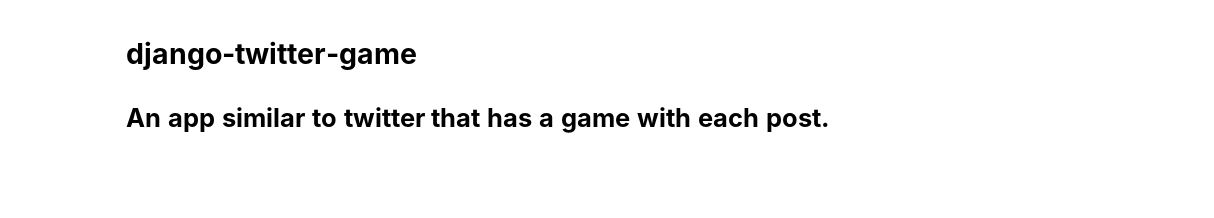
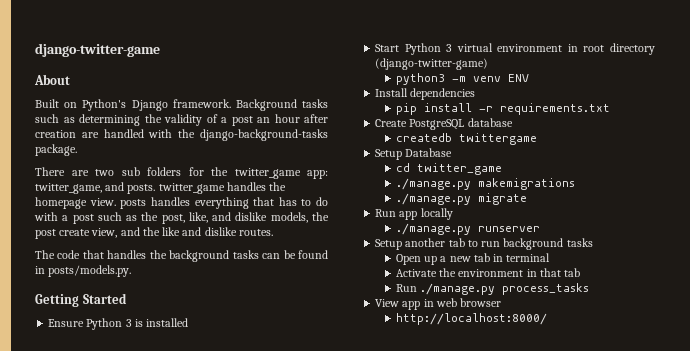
- An app similar to twitter that has a game with each post.
+ About
+ Built on Python's Django framework. Background tasks such as determining the validity of a post an hour after creation are handled with the django-background-tasks package.
+ There are two sub folders for the twitter_game app: twitter_game, and posts. twitter_game handles the homepage view. posts handles everything that has to do with a post such as the post, like, and dislike models, the post create view, and the like and dislike routes.
+ The code that handles the background tasks can be found in posts/models.py.
+ Getting Started
+ Ensure Python 3 is installed
+ Start Python 3 virtual environment in root directory (django-twitter-game)
+ python3 -m venv ENV
+ Install dependencies
+ pip install -r requirements.txt
+ Create PostgreSQL database
+ createdb twittergame
+ Setup Database
+ cd twitter_game
+ ./manage.py makemigrations
+ ./manage.py migrate
+ Run app locally
+ ./manage.py runserver
+ Setup another tab to run background tasks
+ Open up a new tab in terminal
+ Activate the environment in that tab
+ Run ./manage.py process_tasks
+ View app in web browser
+ http://localhost:8000/

